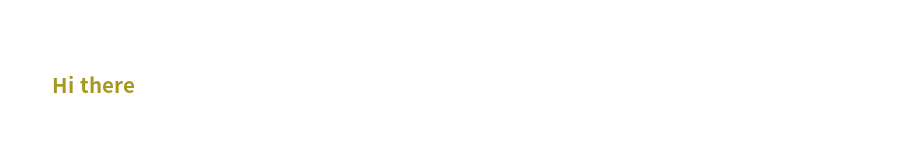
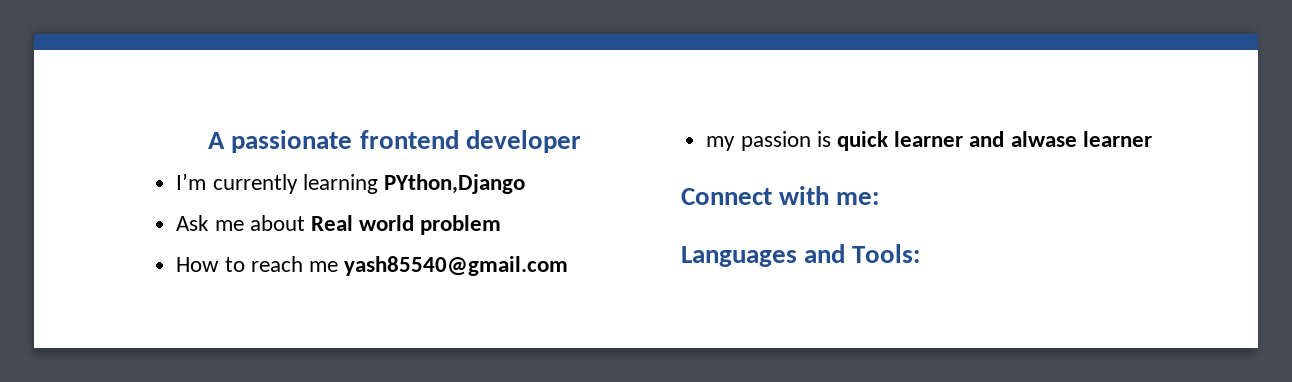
- Hi there
+ A passionate frontend developer
+ I’m currently learning PYthon,Django
+ Ask me about Real world problem
+ How to reach me yash85540@gmail.com
+ my passion is quick learner and alwase learner
+ Connect with me:
+ Languages and Tools:

